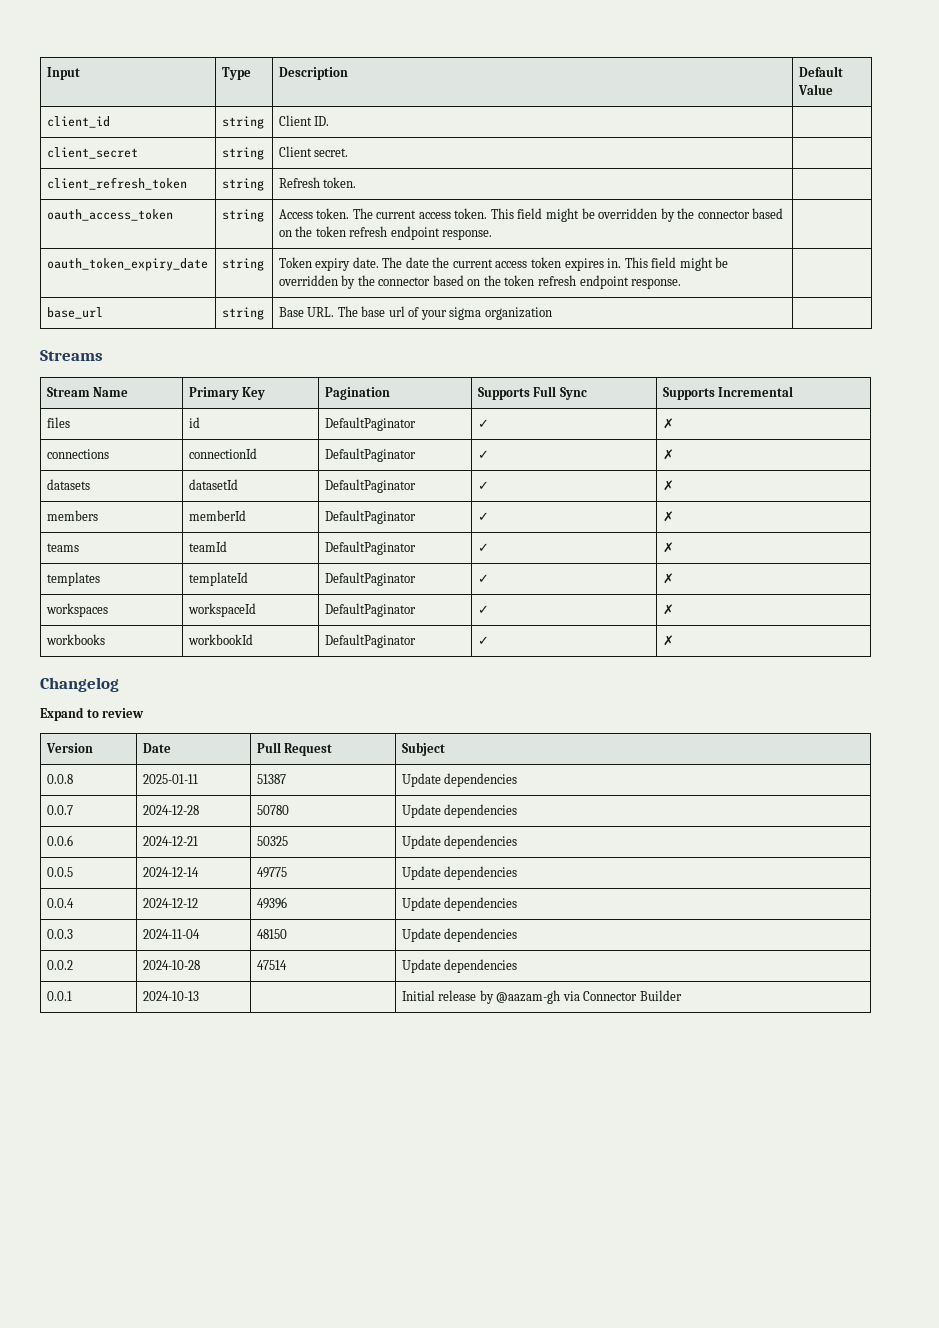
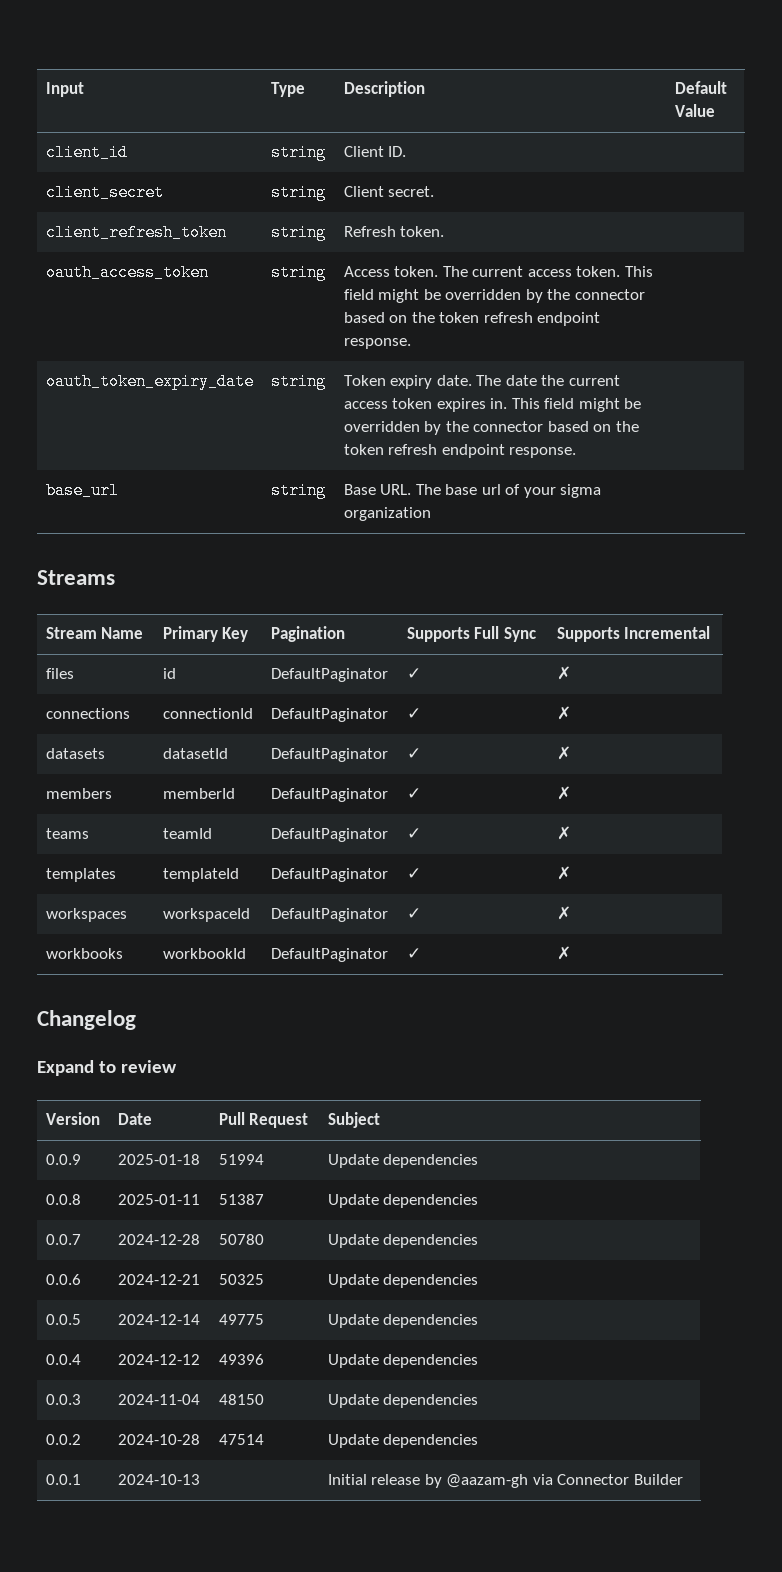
+ 0.0.9 | 2025-01-18 | 51994 | Update dependencies

